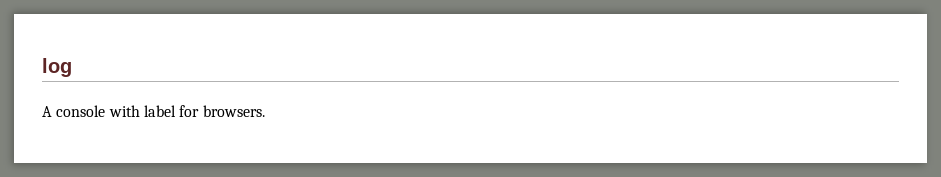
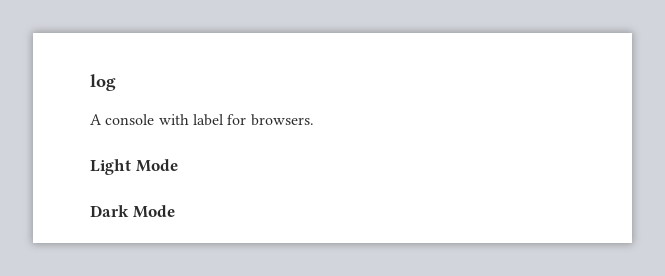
+ Light Mode
+ Dark Mode

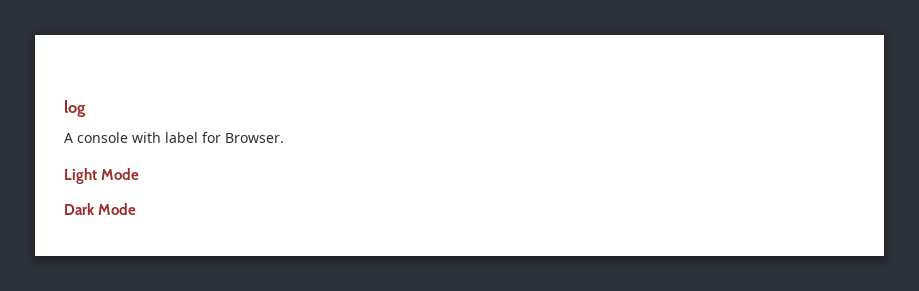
- A console with label for browsers.
+ A console with label for Browser.

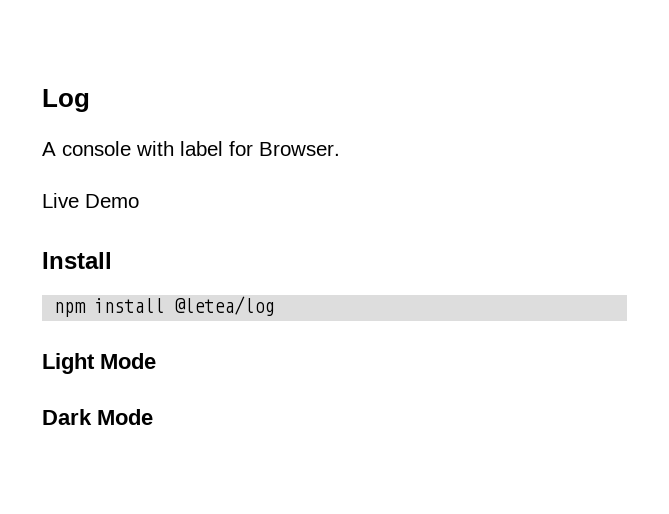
- log
+ Log
+ Live Demo
+ Install
+ npm install @letea/log

